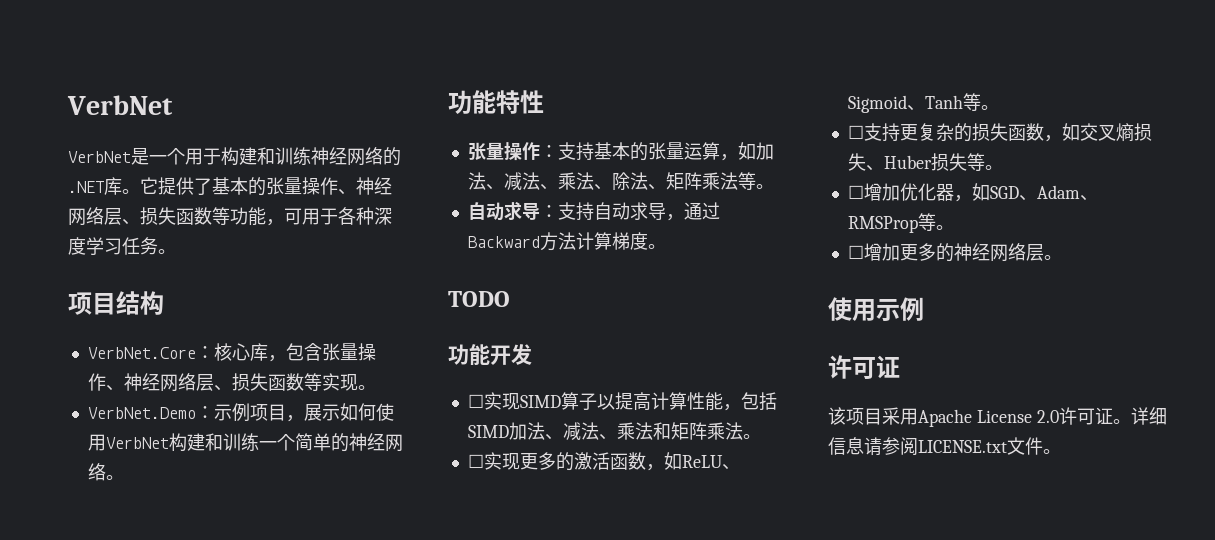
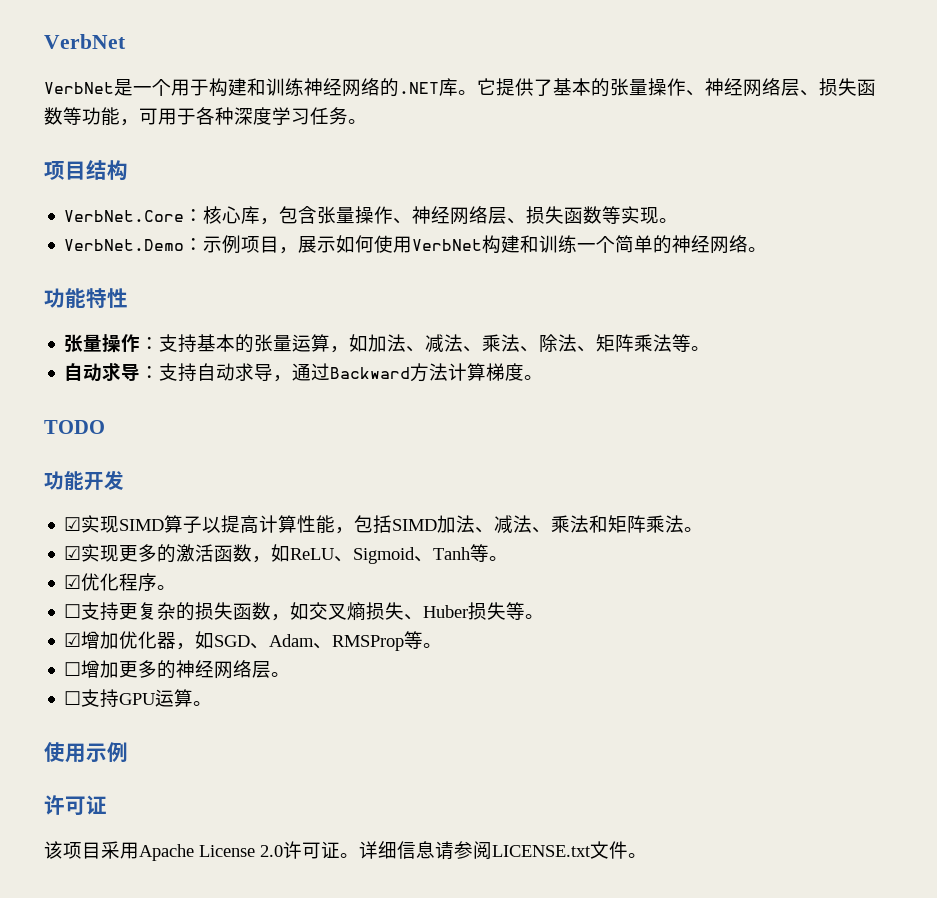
- ☐实现SIMD算子以提高计算性能，包括SIMD加法、减法、乘法和矩阵乘法。
+ ☑实现SIMD算子以提高计算性能，包括SIMD加法、减法、乘法和矩阵乘法。
- ☐实现更多的激活函数，如ReLU、Sigmoid、Tanh等。
+ ☑实现更多的激活函数，如ReLU、Sigmoid、Tanh等。
+ ☑优化程序。
- ☐增加优化器，如SGD、Adam、RMSProp等。
+ ☑增加优化器，如SGD、Adam、RMSProp等。
+ ☐支持GPU运算。

